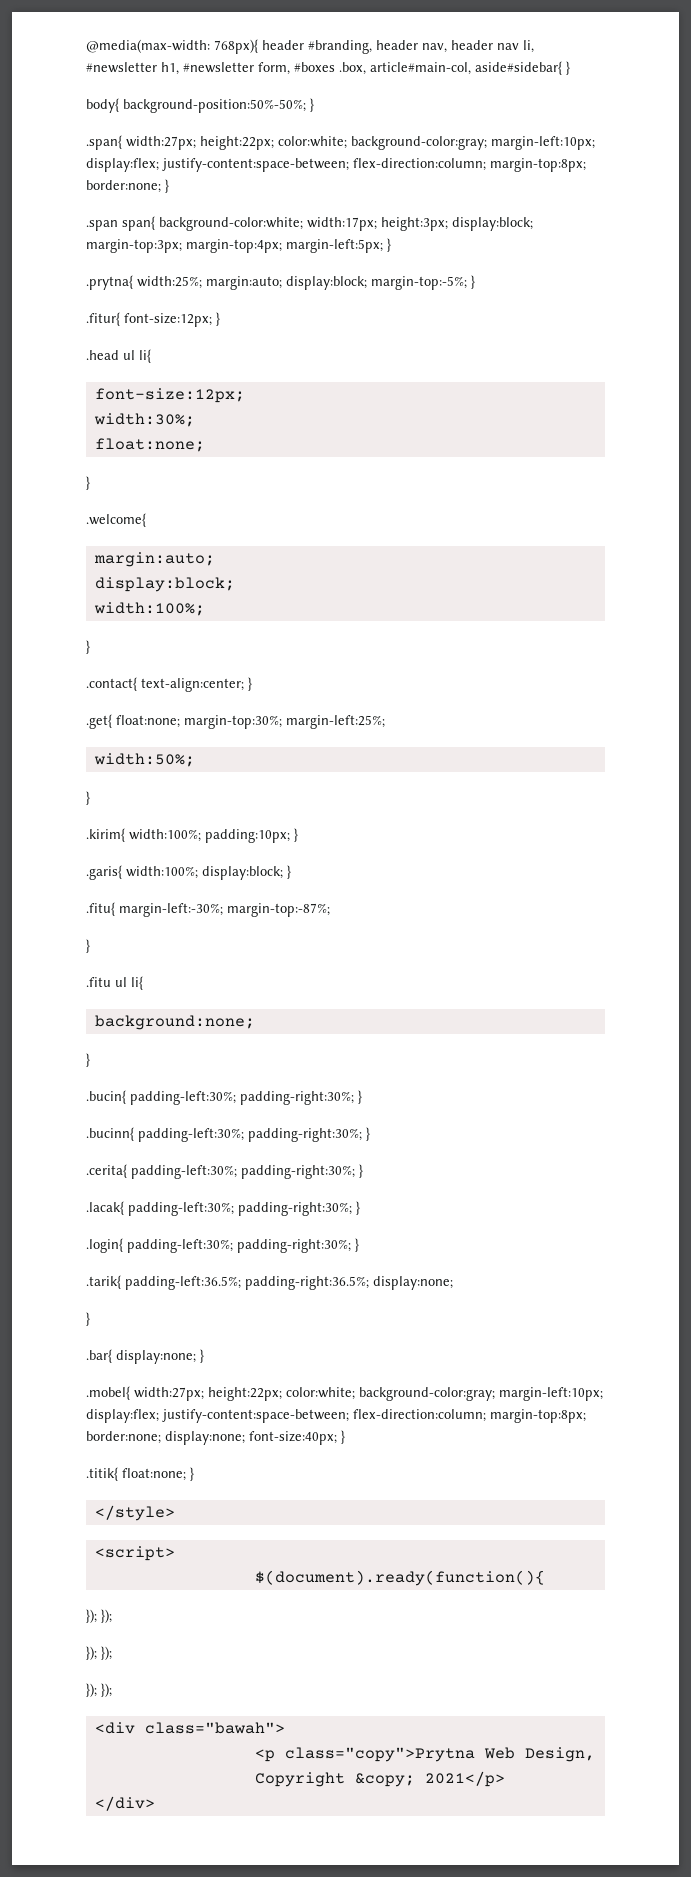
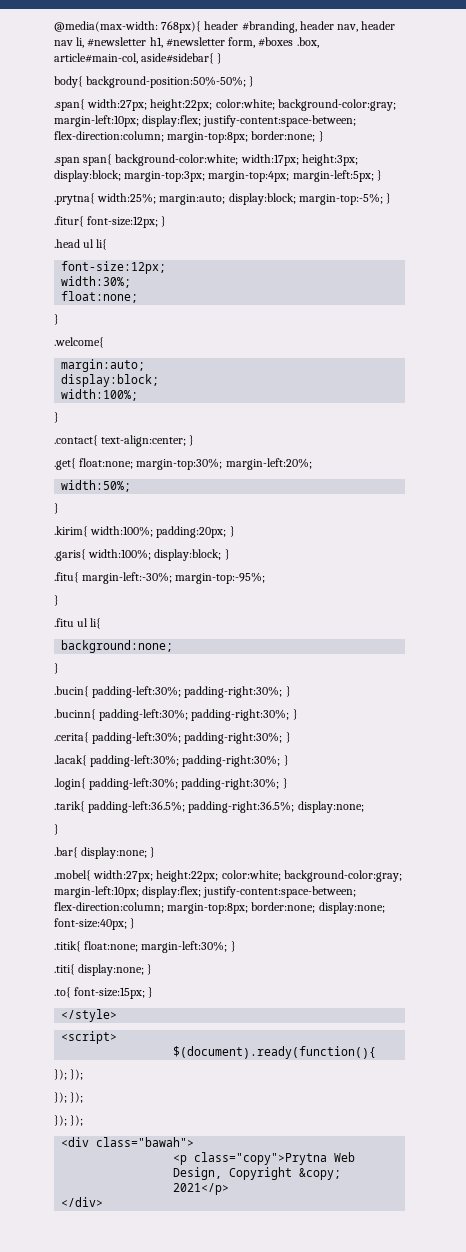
- .get{ float:none; margin-top:30%; margin-left:25%;
+ .get{ float:none; margin-top:30%; margin-left:20%;
- .kirim{ width:100%; padding:10px; }
+ .kirim{ width:100%; padding:20px; }
- .fitu{ margin-left:-30%; margin-top:-87%;
+ .fitu{ margin-left:-30%; margin-top:-95%;
- .titik{ float:none; }
+ .titik{ float:none; margin-left:30%; }
+ .titi{ display:none; }
+ .to{ font-size:15px; }

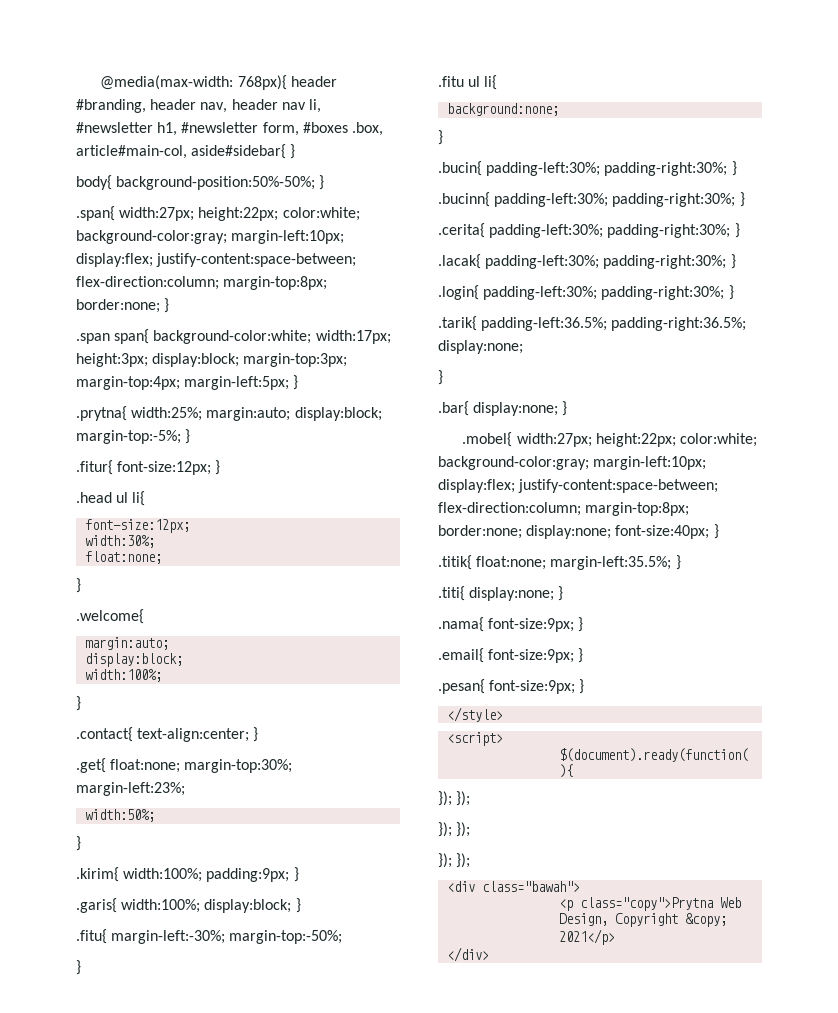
- .get{ float:none; margin-top:30%; margin-left:20%;
+ .get{ float:none; margin-top:30%; margin-left:23%;
- .kirim{ width:100%; padding:20px; }
+ .kirim{ width:100%; padding:9px; }
- .fitu{ margin-left:-30%; margin-top:-95%;
+ .fitu{ margin-left:-30%; margin-top:-50%;
- .titik{ float:none; margin-left:30%; }
+ .titik{ float:none; margin-left:35.5%; }
- .to{ font-size:15px; }
+ .nama{ font-size:9px; }
+ .email{ font-size:9px; }
+ .pesan{ font-size:9px; }

